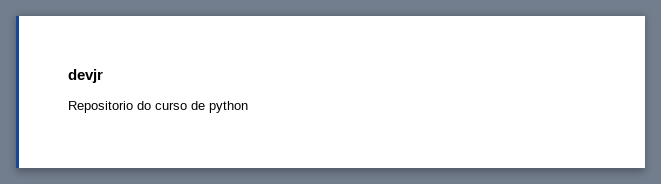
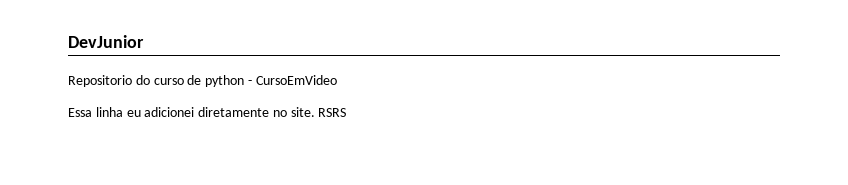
- devjr
+ DevJunior
- Repositorio do curso de python
+ Repositorio do curso de python - CursoEmVideo
+ Essa linha eu adicionei diretamente no site. RSRS

